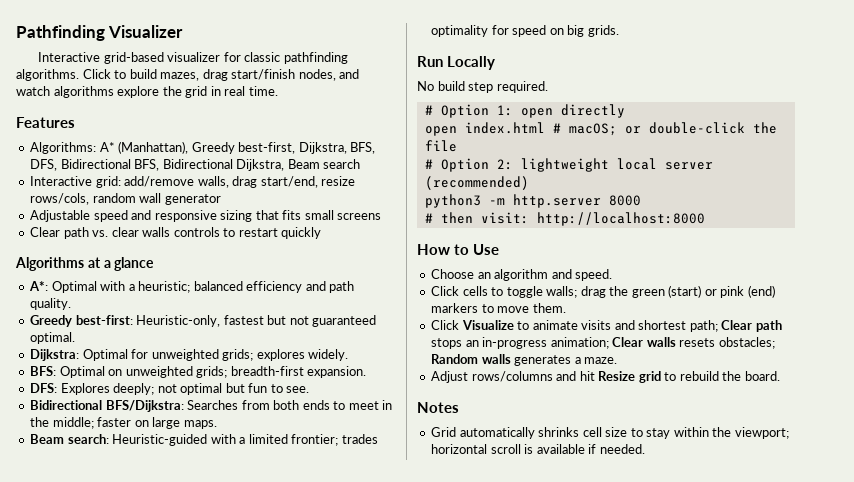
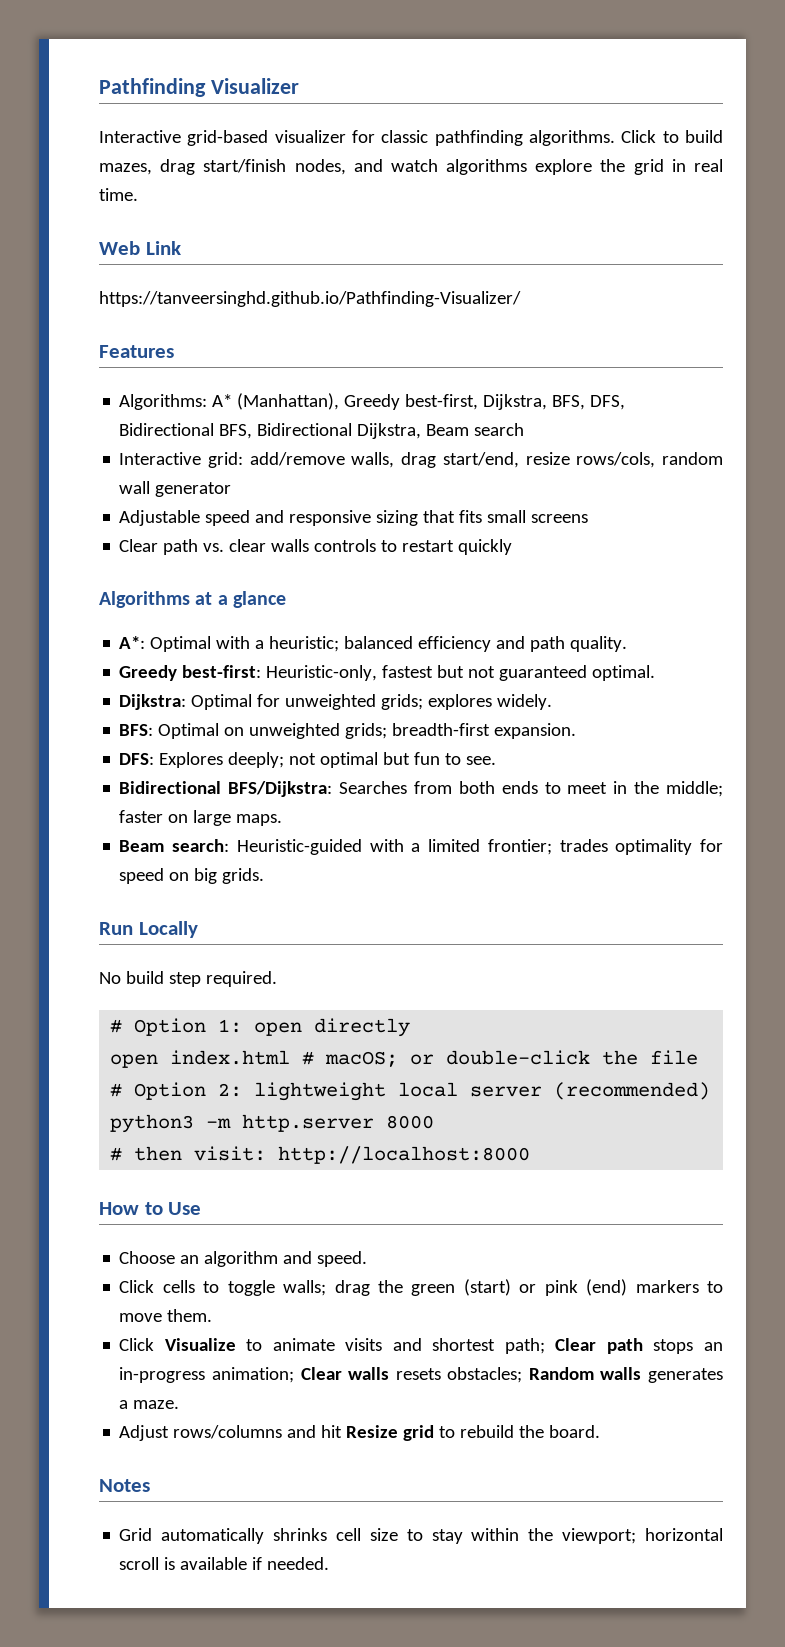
+ Web Link
+ https://tanveersinghd.github.io/Pathfinding-Visualizer/

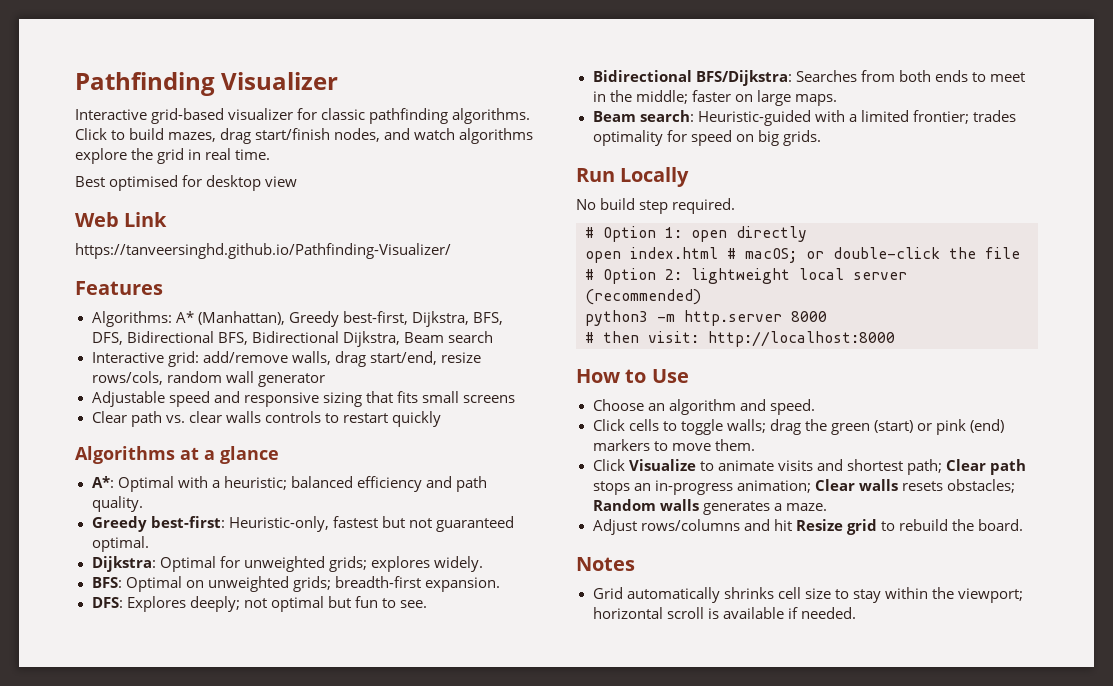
+ Best optimised for desktop view

